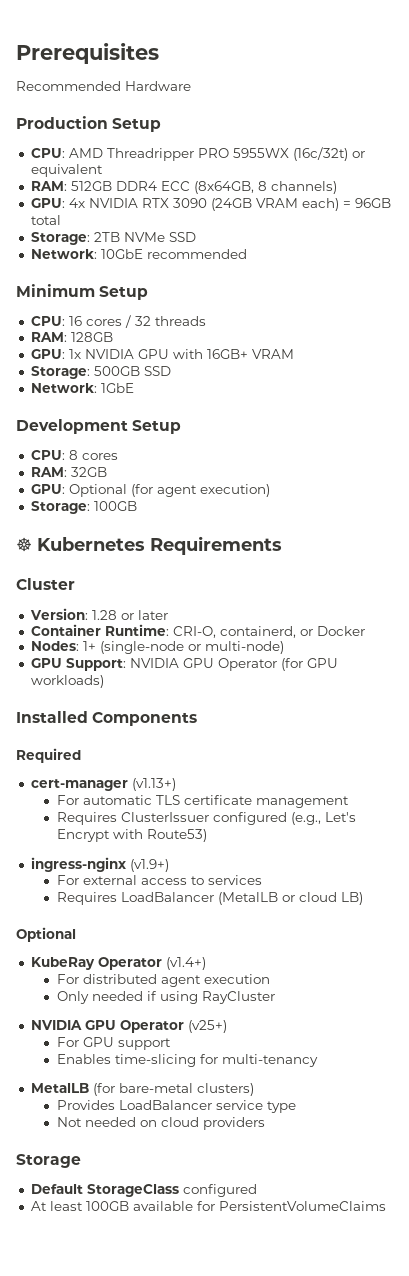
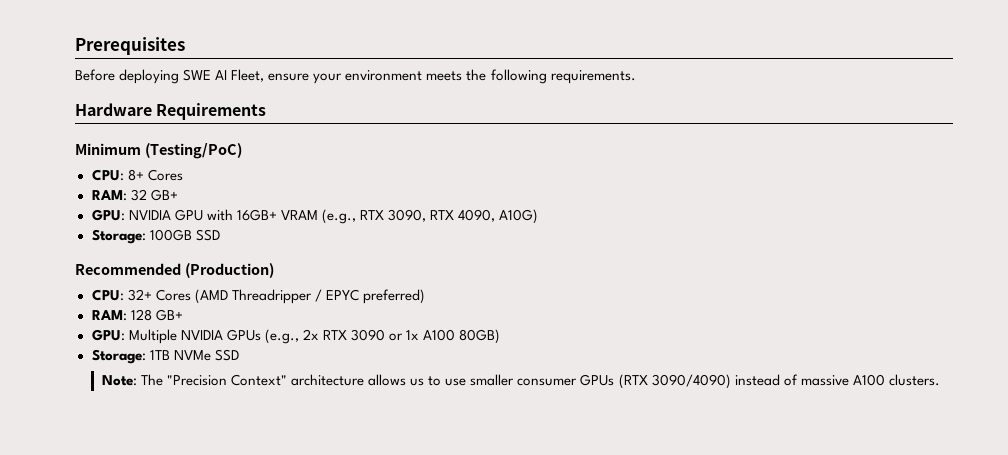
- Recommended Hardware
- Production Setup
- CPU: AMD Threadripper PRO 5955WX (16c/32t) or equivalent
- RAM: 512GB DDR4 ECC (8x64GB, 8 channels)
- GPU: 4x NVIDIA RTX 3090 (24GB VRAM each) = 96GB total
- Storage: 2TB NVMe SSD
- Network: 10GbE recommended
- Minimum Setup
- CPU: 16 cores / 32 threads
- RAM: 128GB
- GPU: 1x NVIDIA GPU with 16GB+ VRAM
- Storage: 500GB SSD
- Network: 1GbE
- Development Setup
- CPU: 8 cores
- RAM: 32GB
- GPU: Optional (for agent execution)
- Storage: 100GB
- ☸ Kubernetes Requirements
- Cluster
- Version: 1.28 or later
- Container Runtime: CRI-O, containerd, or Docker
- Nodes: 1+ (single-node or multi-node)
- GPU Support: NVIDIA GPU Operator (for GPU workloads)
- Installed Components
- Required
- cert-manager (v1.13+)
- For automatic TLS certificate management
- Requires ClusterIssuer configured (e.g., Let's Encrypt with Route53)
- ingress-nginx (v1.9+)
- For external access to services
- Requires LoadBalancer (MetalLB or cloud LB)
- Optional
- KubeRay Operator (v1.4+)
- For distributed agent execution
- Only needed if using RayCluster
- NVIDIA GPU Operator (v25+)
- For GPU support
- Enables time-slicing for multi-tenancy
- MetalLB (for bare-metal clusters)
- Provides LoadBalancer service type
- Not needed on cloud providers
- Storage
- Default StorageClass configured
- At least 100GB available for PersistentVolumeClaims
+ Before deploying SWE AI Fleet, ensure your environment meets the following requirements.
+ Hardware Requirements
+ Minimum (Testing/PoC)
+ CPU: 8+ Cores
+ RAM: 32 GB+
+ GPU: NVIDIA GPU with 16GB+ VRAM (e.g., RTX 3090, RTX 4090, A10G)
+ Storage: 100GB SSD
+ Recommended (Production)
+ CPU: 32+ Cores (AMD Threadripper / EPYC preferred)
+ RAM: 128 GB+
+ GPU: Multiple NVIDIA GPUs (e.g., 2x RTX 3090 or 1x A100 80GB)
+ Storage: 1TB NVMe SSD
+ Note: The "Precision Context" architecture allows us to use smaller consumer GPUs (RTX 3090/4090) instead of massive A100 clusters.

